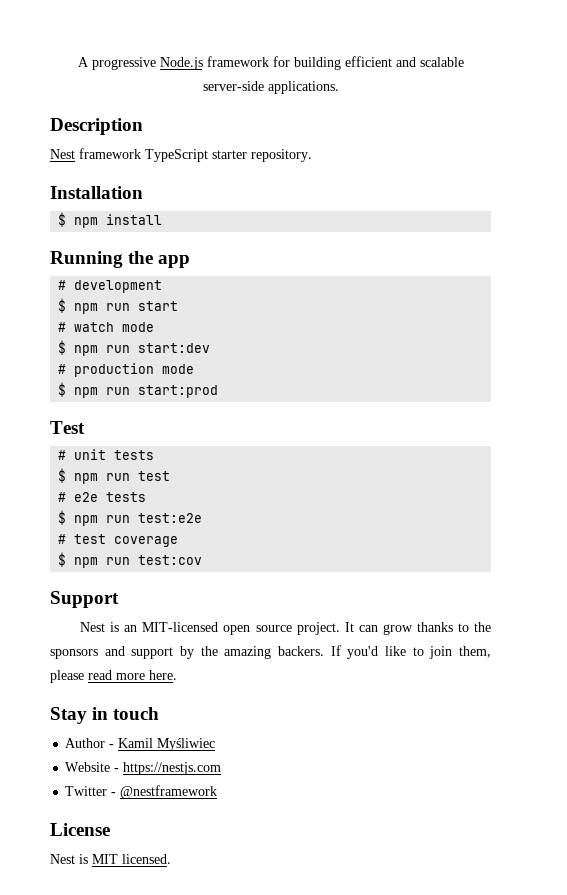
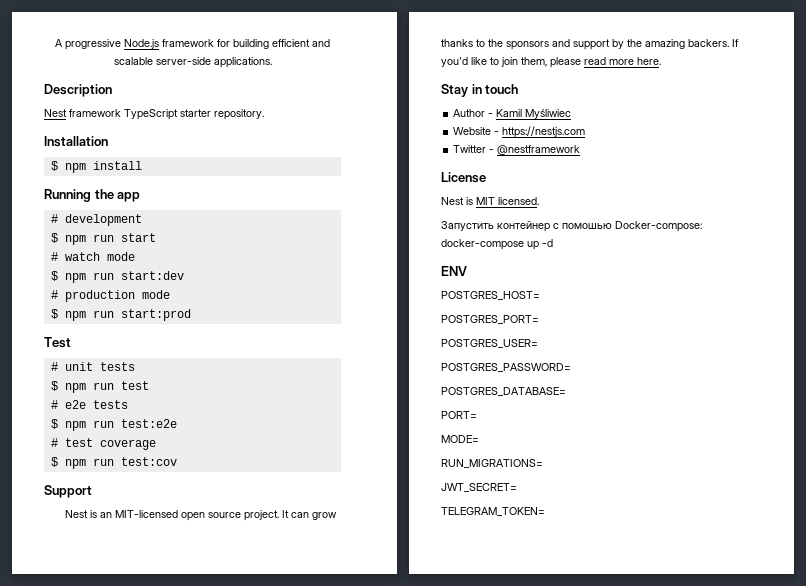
+ Запустить контейнер с помошью Docker-compose: docker-compose up -d
+ ENV
+ POSTGRES_HOST=
+ POSTGRES_PORT=
+ POSTGRES_USER=
+ POSTGRES_PASSWORD=
+ POSTGRES_DATABASE=
+ PORT=
+ MODE=
+ RUN_MIGRATIONS=
+ JWT_SECRET=
+ TELEGRAM_TOKEN=

